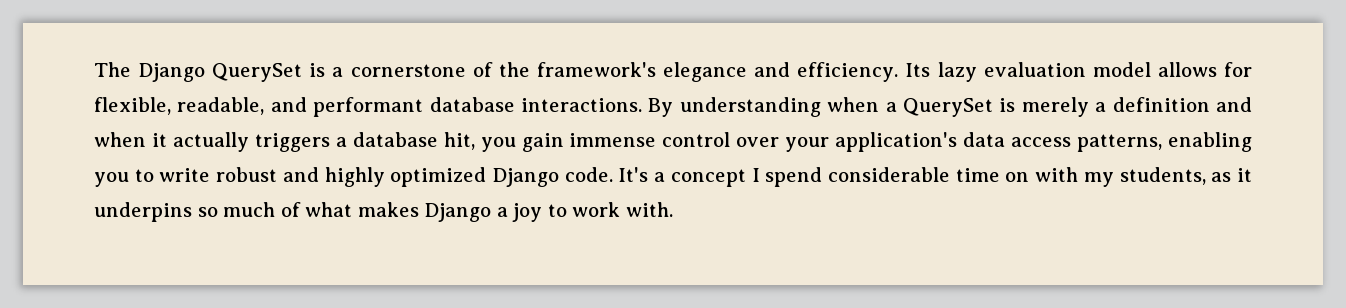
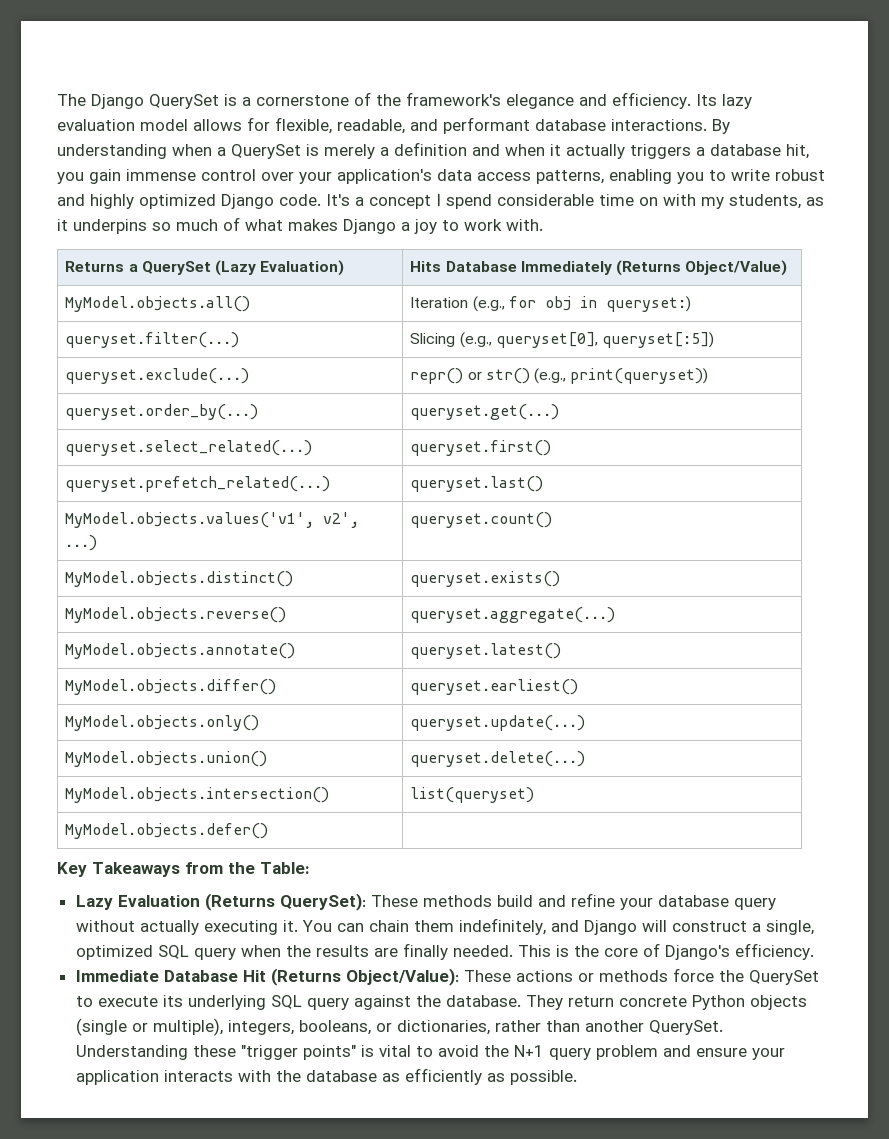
+ Returns a QuerySet (Lazy Evaluation) | Hits Database Immediately (Returns Object/Value)
+ MyModel.objects.all() | Iteration (e.g., for obj in queryset:)
+ queryset.filter(...) | Slicing (e.g., queryset[0], queryset[:5])
+ queryset.exclude(...) | repr() or str() (e.g., print(queryset))
+ queryset.order_by(...) | queryset.get(...)
+ queryset.select_related(...) | queryset.first()
+ queryset.prefetch_related(...) | queryset.last()
+ MyModel.objects.values('v1', v2', ...) | queryset.count()
+ MyModel.objects.distinct() | queryset.exists()
+ MyModel.objects.reverse() | queryset.aggregate(...)
+ MyModel.objects.annotate() | queryset.latest()
+ MyModel.objects.differ() | queryset.earliest()
+ MyModel.objects.only() | queryset.update(...)
+ MyModel.objects.union() | queryset.delete(...)
+ MyModel.objects.intersection() | list(queryset)
+ MyModel.objects.defer() |
+ Key Takeaways from the Table:
+ Lazy Evaluation (Returns QuerySet): These methods build and refine your database query without actually executing it. You can chain them indefinitely, and Django will construct a single, optimized SQL query when the results are finally needed. This is the core of Django's efficiency.
+ Immediate Database Hit (Returns Object/Value): These actions or methods force the QuerySet to execute its underlying SQL query against the database. They return concrete Python objects (single or multiple), integers, booleans, or dictionaries, rather than another QuerySet. Understanding these "trigger points" is vital to avoid the N+1 query problem and ensure your application interacts with the database as efficiently as possible.

